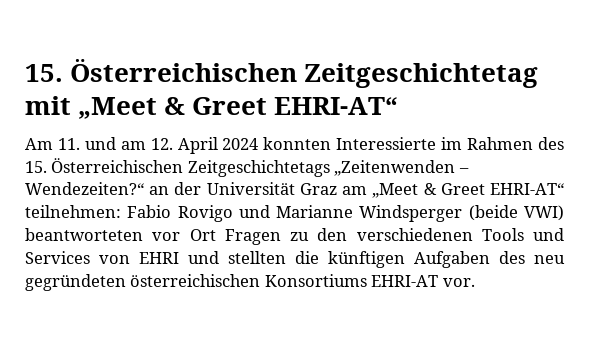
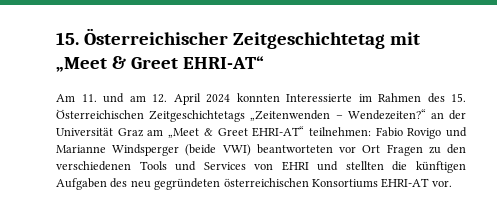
- 15. Österreichischen Zeitgeschichtetag mit „Meet & Greet EHRI-AT“
+ 15. Österreichischer Zeitgeschichtetag mit „Meet & Greet EHRI-AT“

